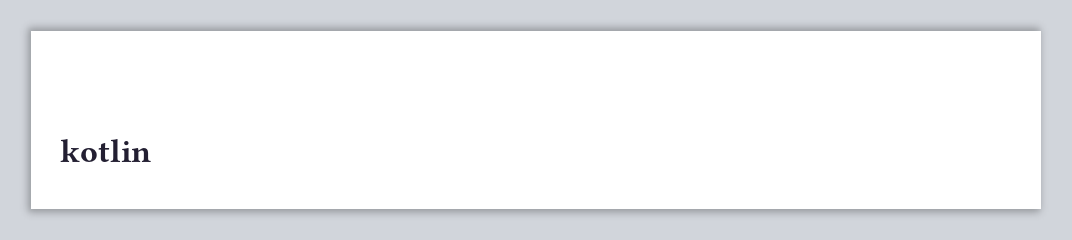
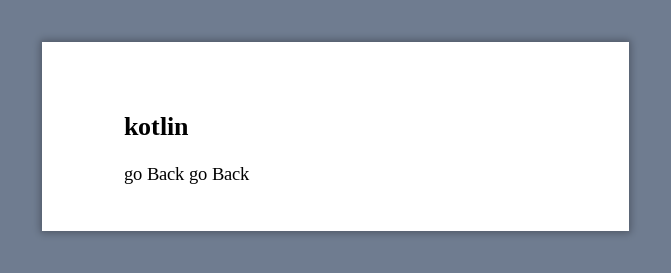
+ go Back go Back

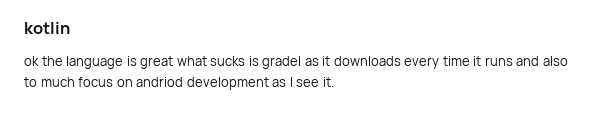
- go Back go Back
+ ok the language is great what sucks is gradel as it downloads every time it runs and also to much focus on andriod development as I see it.

